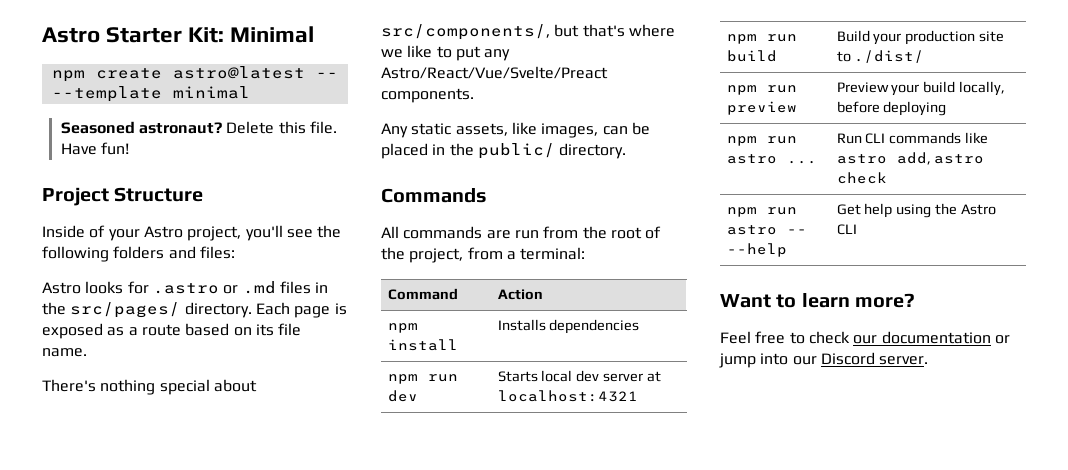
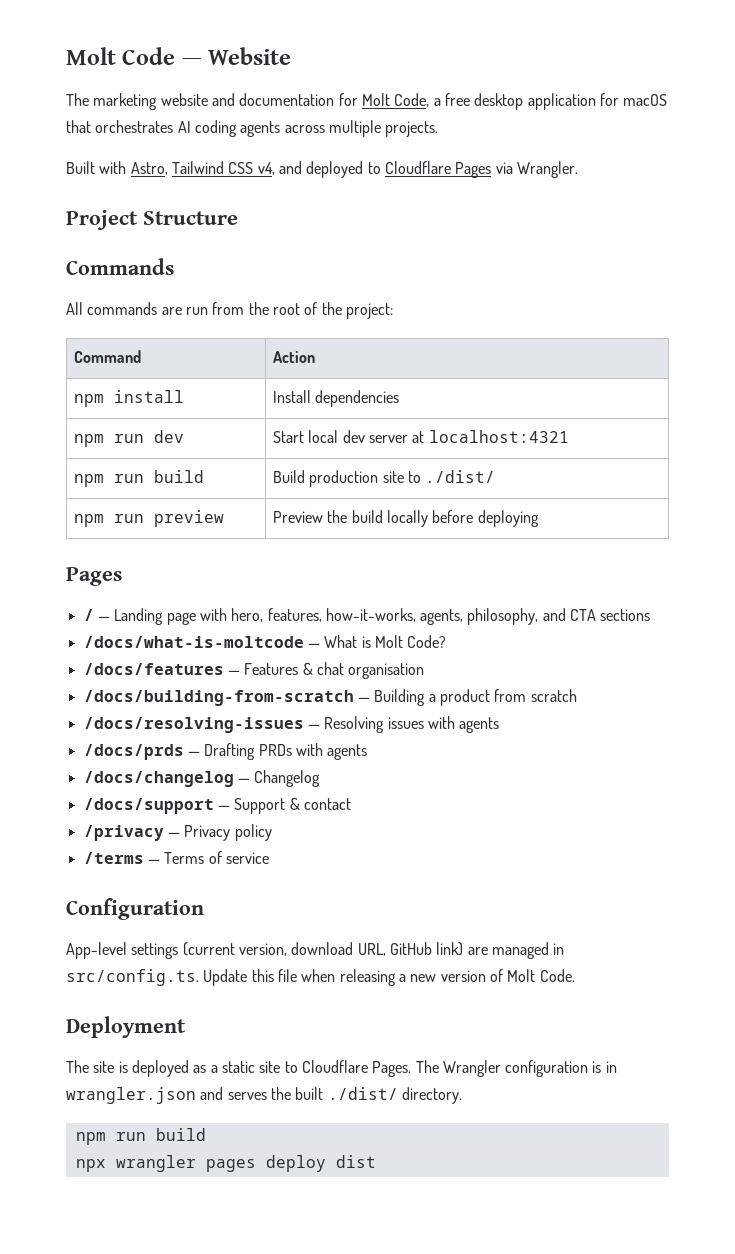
- Astro Starter Kit: Minimal
- npm create astro@latest -- --template minimal
- Seasoned astronaut? Delete this file. Have fun!
+ Molt Code — Website
+ The marketing website and documentation for Molt Code, a free desktop application for macOS that orchestrates AI coding agents across multiple projects.
+ Built with Astro, Tailwind CSS v4, and deployed to Cloudflare Pages via Wrangler.
  Project Structure
- Inside of your Astro project, you'll see the following folders and files:
- Astro looks for .astro or .md files in the src/pages/ directory. Each page is exposed as a route based on its file name.
- There's nothing special about src/components/, but that's where we like to put any Astro/React/Vue/Svelte/Preact components.
- Any static assets, like images, can be placed in the public/ directory.
- All commands are run from the root of the project, from a terminal:
+ All commands are run from the root of the project:
- npm install | Installs dependencies
+ npm install | Install dependencies
- npm run dev | Starts local dev server at localhost:4321
+ npm run dev | Start local dev server at localhost:4321
- npm run build | Build your production site to ./dist/
+ npm run build | Build production site to ./dist/
- npm run preview | Preview your build locally, before deploying
- npm run astro ... | Run CLI commands like astro add, astro check
- npm run astro -- --help | Get help using the Astro CLI
- Want to learn more?
- Feel free to check our documentation or jump into our Discord server.
+ npm run preview | Preview the build locally before deploying
+ Pages
+ / — Landing page with hero, features, how-it-works, agents, philosophy, and CTA sections
+ /docs/what-is-moltcode — What is Molt Code?
+ /docs/features — Features & chat organisation
+ /docs/building-from-scratch — Building a product from scratch
+ /docs/resolving-issues — Resolving issues with agents
+ /docs/prds — Drafting PRDs with agents
+ /docs/changelog — Changelog
+ /docs/support — Support & contact
+ /privacy — Privacy policy
+ /terms — Terms of service
+ Configuration
+ App-level settings (current version, download URL, GitHub link) are managed in src/config.ts. Update this file when releasing a new version of Molt Code.
+ Deployment
+ The site is deployed as a static site to Cloudflare Pages. The Wrangler configuration is in wrangler.json and serves the built ./dist/ directory.
+ npm run build
+ npx wrangler pages deploy dist

